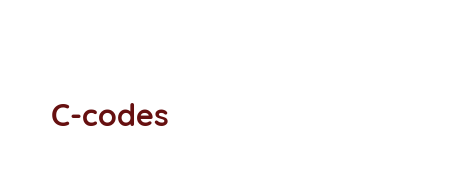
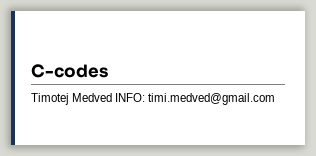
+ Timotej Medved INFO: timi.medved@gmail.com

